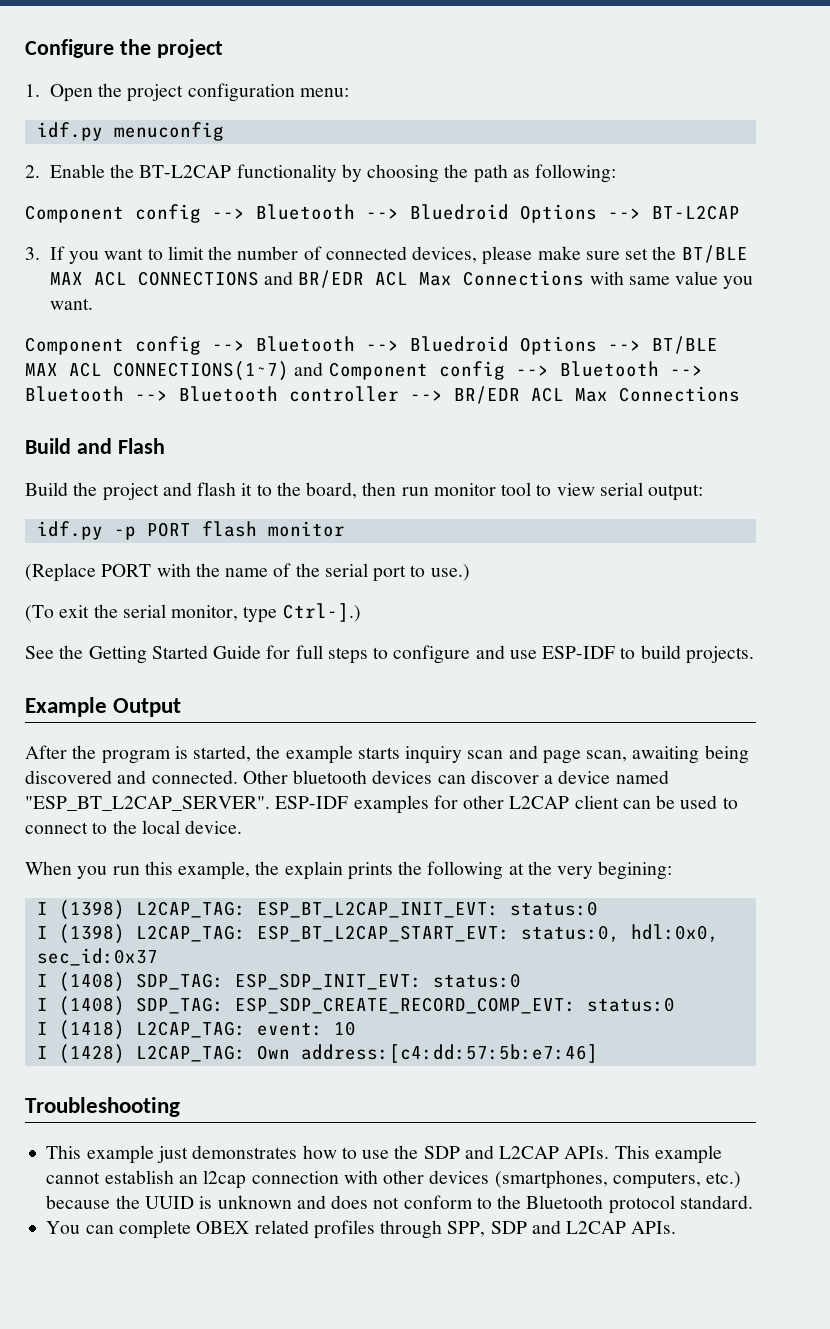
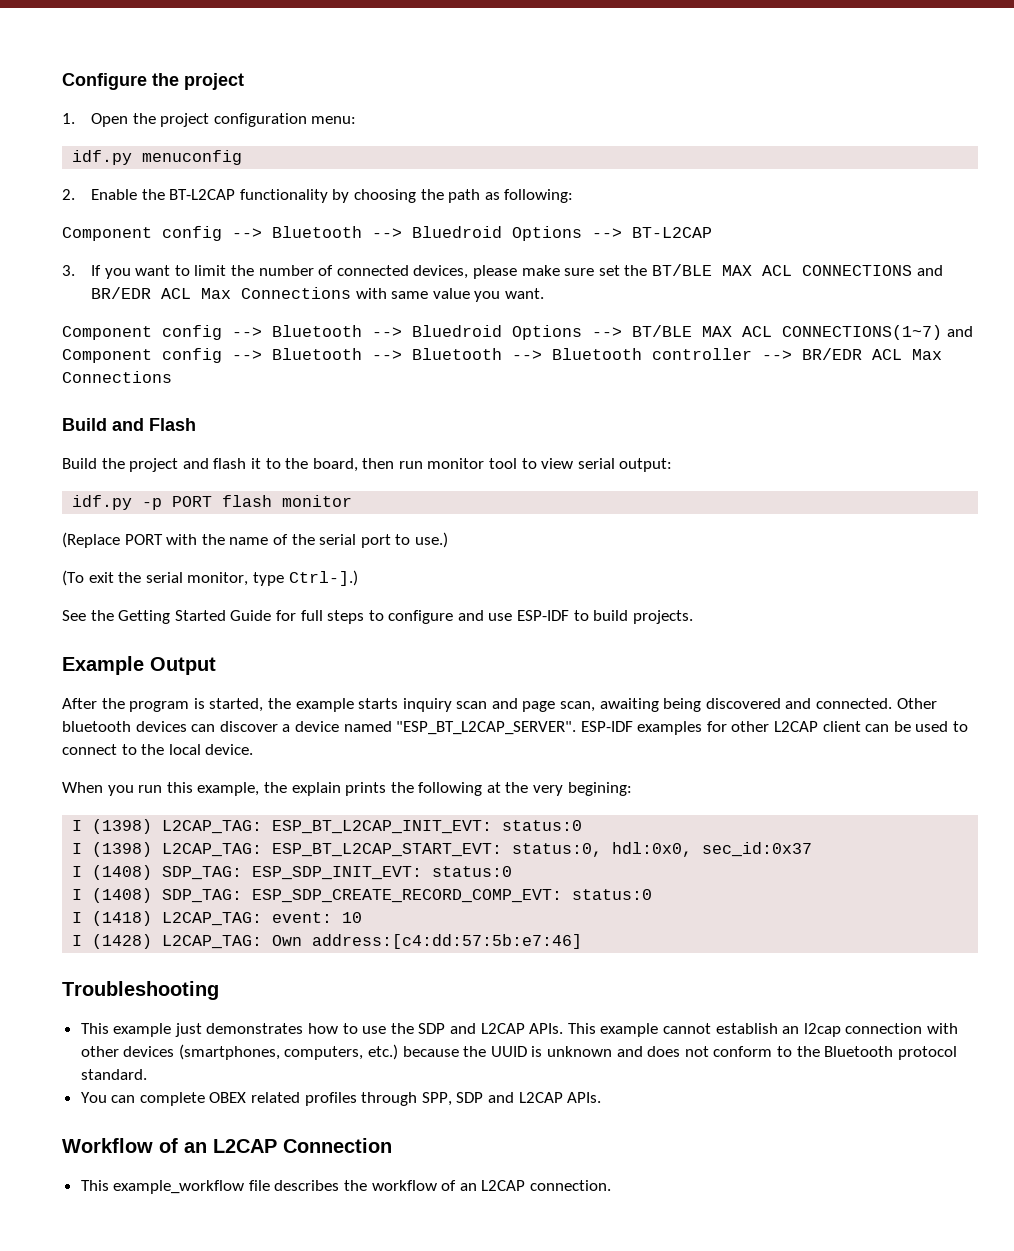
+ Workflow of an L2CAP Connection
+ This example_workflow file describes the workflow of an L2CAP connection.

